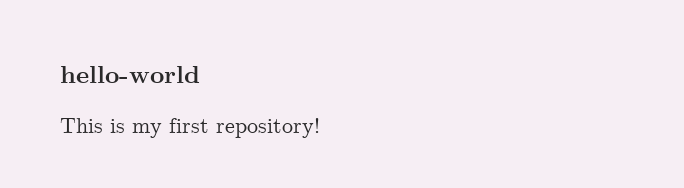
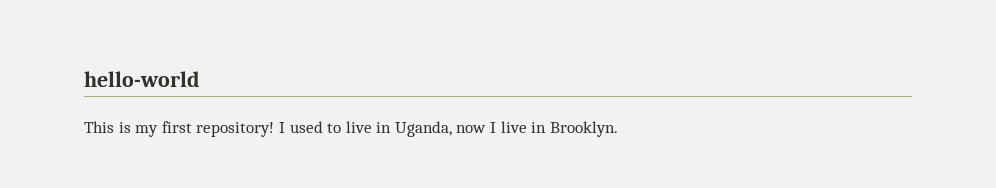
+ I used to live in Uganda, now I live in Brooklyn.

